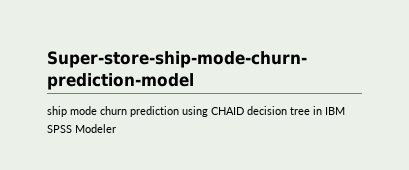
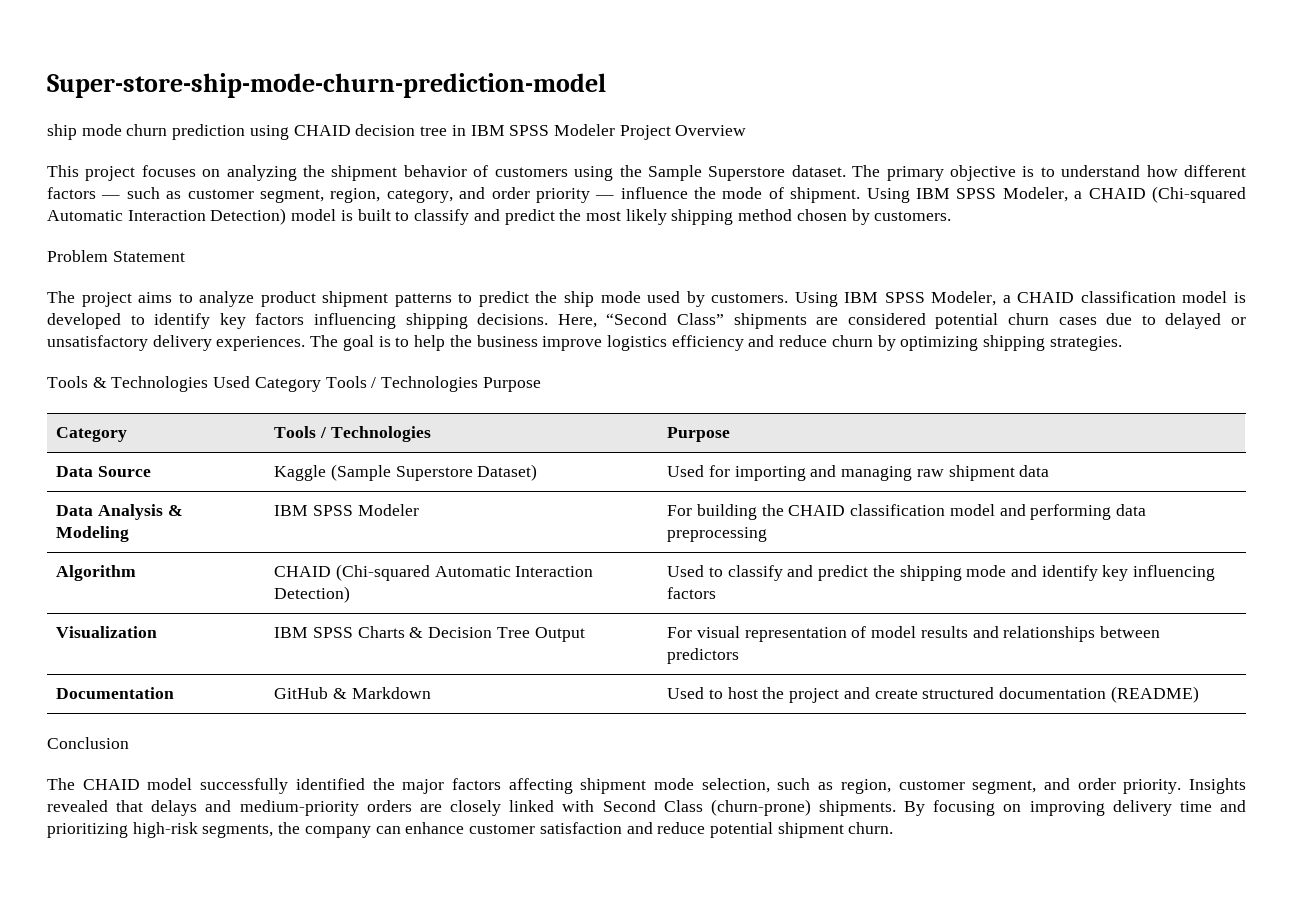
- ship mode churn prediction using CHAID decision tree in IBM SPSS Modeler
+ ship mode churn prediction using CHAID decision tree in IBM SPSS Modeler Project Overview
+ This project focuses on analyzing the shipment behavior of customers using the Sample Superstore dataset. The primary objective is to understand how different factors — such as customer segment, region, category, and order priority — influence the mode of shipment. Using IBM SPSS Modeler, a CHAID (Chi-squared Automatic Interaction Detection) model is built to classify and predict the most likely shipping method chosen by customers.
+ Problem Statement
+ The project aims to analyze product shipment patterns to predict the ship mode used by customers. Using IBM SPSS Modeler, a CHAID classification model is developed to identify key factors influencing shipping decisions. Here, “Second Class” shipments are considered potential churn cases due to delayed or unsatisfactory delivery experiences. The goal is to help the business improve logistics efficiency and reduce churn by optimizing shipping strategies.
+ Tools & Technologies Used Category Tools / Technologies Purpose
+ Category | Tools / Technologies | Purpose
+ Data Source | Kaggle (Sample Superstore Dataset) | Used for importing and managing raw shipment data
+ Data Analysis & Modeling | IBM SPSS Modeler | For building the CHAID classification model and performing data preprocessing
+ Algorithm | CHAID (Chi-squared Automatic Interaction Detection) | Used to classify and predict the shipping mode and identify key influencing factors
+ Visualization | IBM SPSS Charts & Decision Tree Output | For visual representation of model results and relationships between predictors
+ Documentation | GitHub & Markdown | Used to host the project and create structured documentation (README)
+ Conclusion
+ The CHAID model successfully identified the major factors affecting shipment mode selection, such as region, customer segment, and order priority. Insights revealed that delays and medium-priority orders are closely linked with Second Class (churn-prone) shipments. By focusing on improving delivery time and prioritizing high-risk segments, the company can enhance customer satisfaction and reduce potential shipment churn.

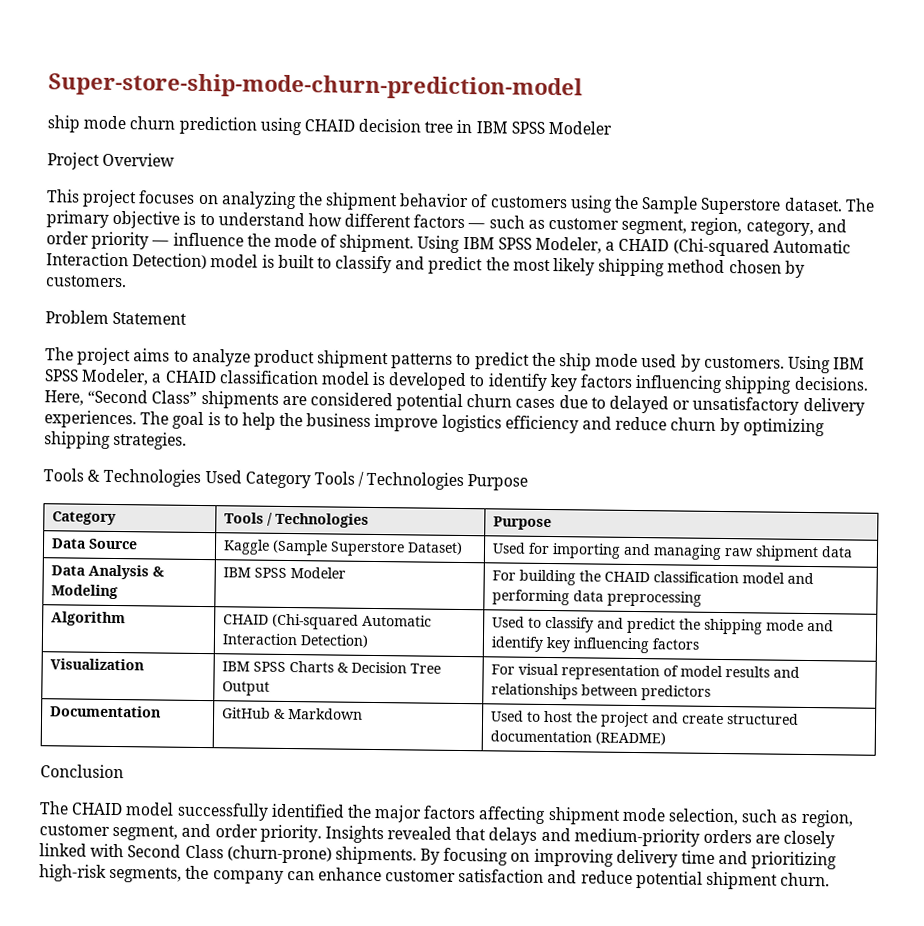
- ship mode churn prediction using CHAID decision tree in IBM SPSS Modeler Project Overview
+ ship mode churn prediction using CHAID decision tree in IBM SPSS Modeler
+ Project Overview

